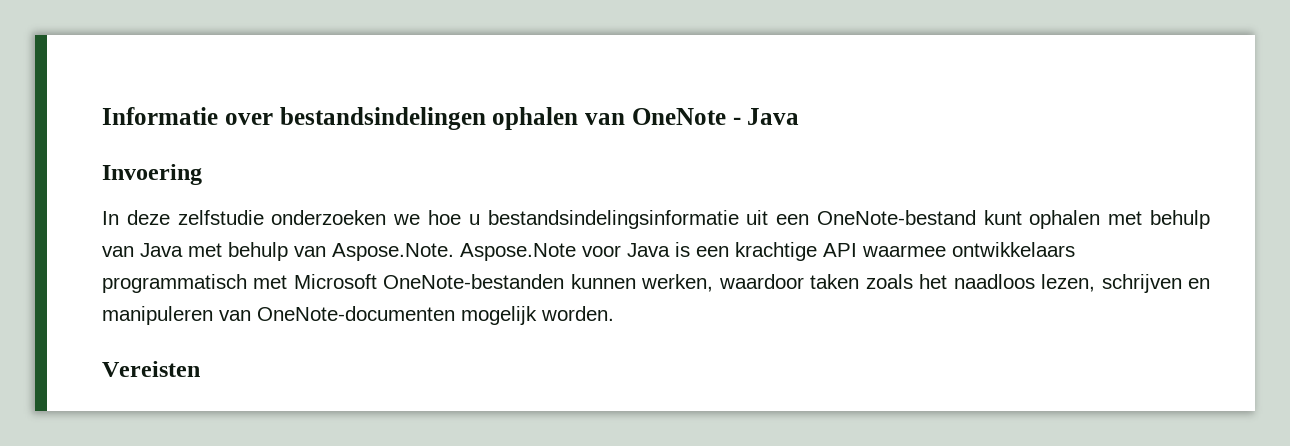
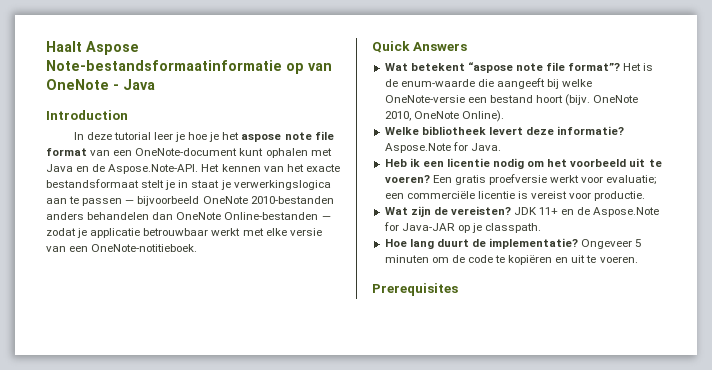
- Informatie over bestandsindelingen ophalen van OneNote - Java
+ Haalt Aspose Note‑bestandsformaatinformatie op van OneNote - Java
- Invoering
+ Introduction
- In deze zelfstudie onderzoeken we hoe u bestandsindelingsinformatie uit een OneNote-bestand kunt ophalen met behulp van Java met behulp van Aspose.Note. Aspose.Note voor Java is een krachtige API waarmee ontwikkelaars programmatisch met Microsoft OneNote-bestanden kunnen werken, waardoor taken zoals het naadloos lezen, schrijven en manipuleren van OneNote-documenten mogelijk worden.
- Vereisten
+ In deze tutorial leer je hoe je het aspose note file format van een OneNote‑document kunt ophalen met Java en de Aspose.Note‑API. Het kennen van het exacte bestandsformaat stelt je in staat je verwerkingslogica aan te passen — bijvoorbeeld OneNote 2010‑bestanden anders behandelen dan OneNote Online‑bestanden — zodat je applicatie betrouwbaar werkt met elke versie van een OneNote‑notitieboek.
+ Quick Answers
+ Wat betekent “aspose note file format”? Het is de enum‑waarde die aangeeft bij welke OneNote‑versie een bestand hoort (bijv. OneNote 2010, OneNote Online).
+ Welke bibliotheek levert deze informatie? Aspose.Note for Java.
+ Heb ik een licentie nodig om het voorbeeld uit te voeren? Een gratis proefversie werkt voor evaluatie; een commerciële licentie is vereist voor productie.
+ Wat zijn de vereisten? JDK 11+ en de Aspose.Note for Java‑JAR op je classpath.
+ Hoe lang duurt de implementatie? Ongeveer 5 minuten om de code te kopiëren en uit te voeren.
+ Prerequisites

